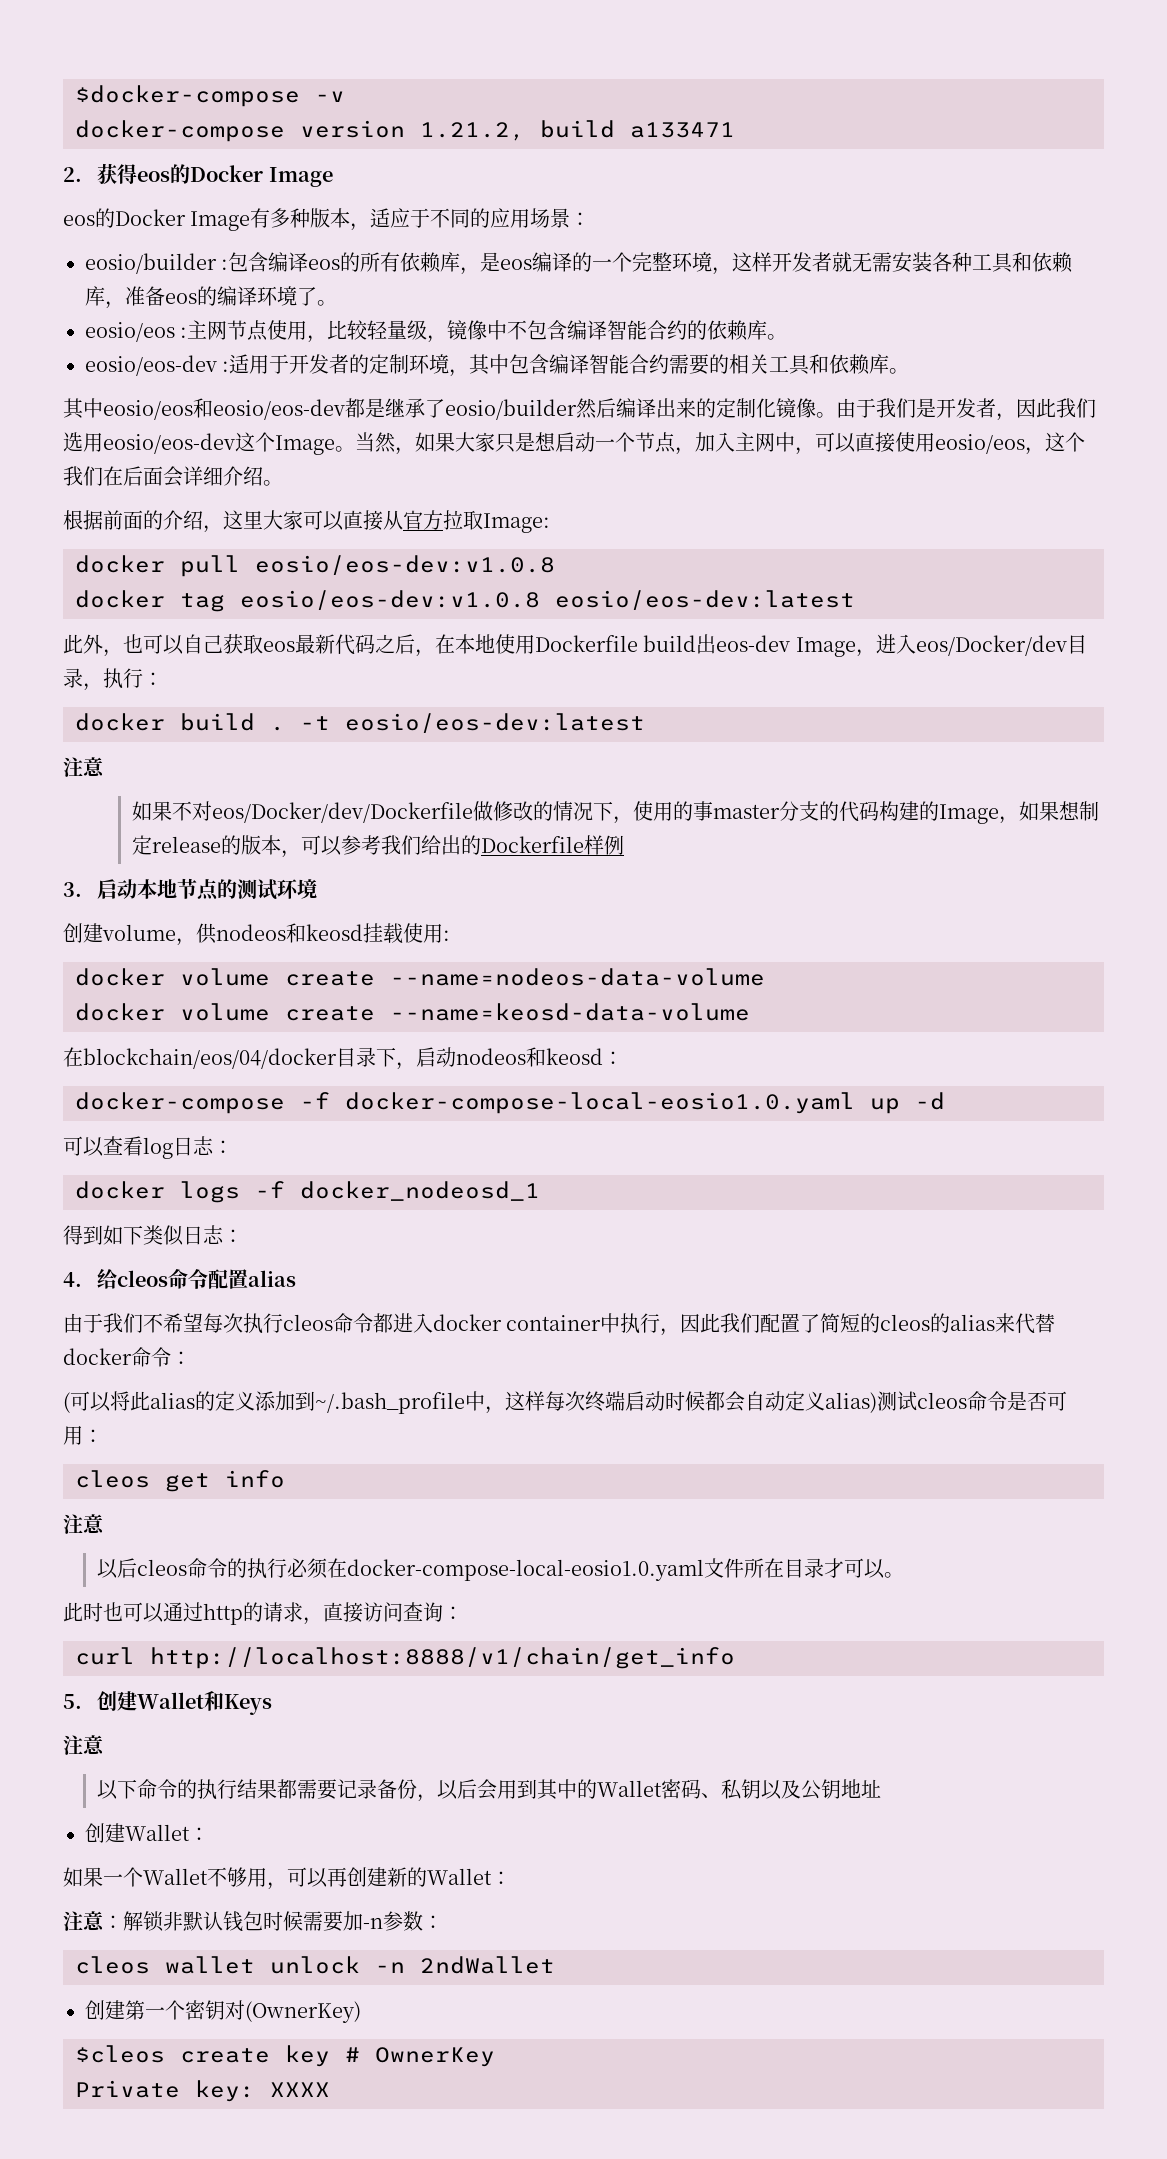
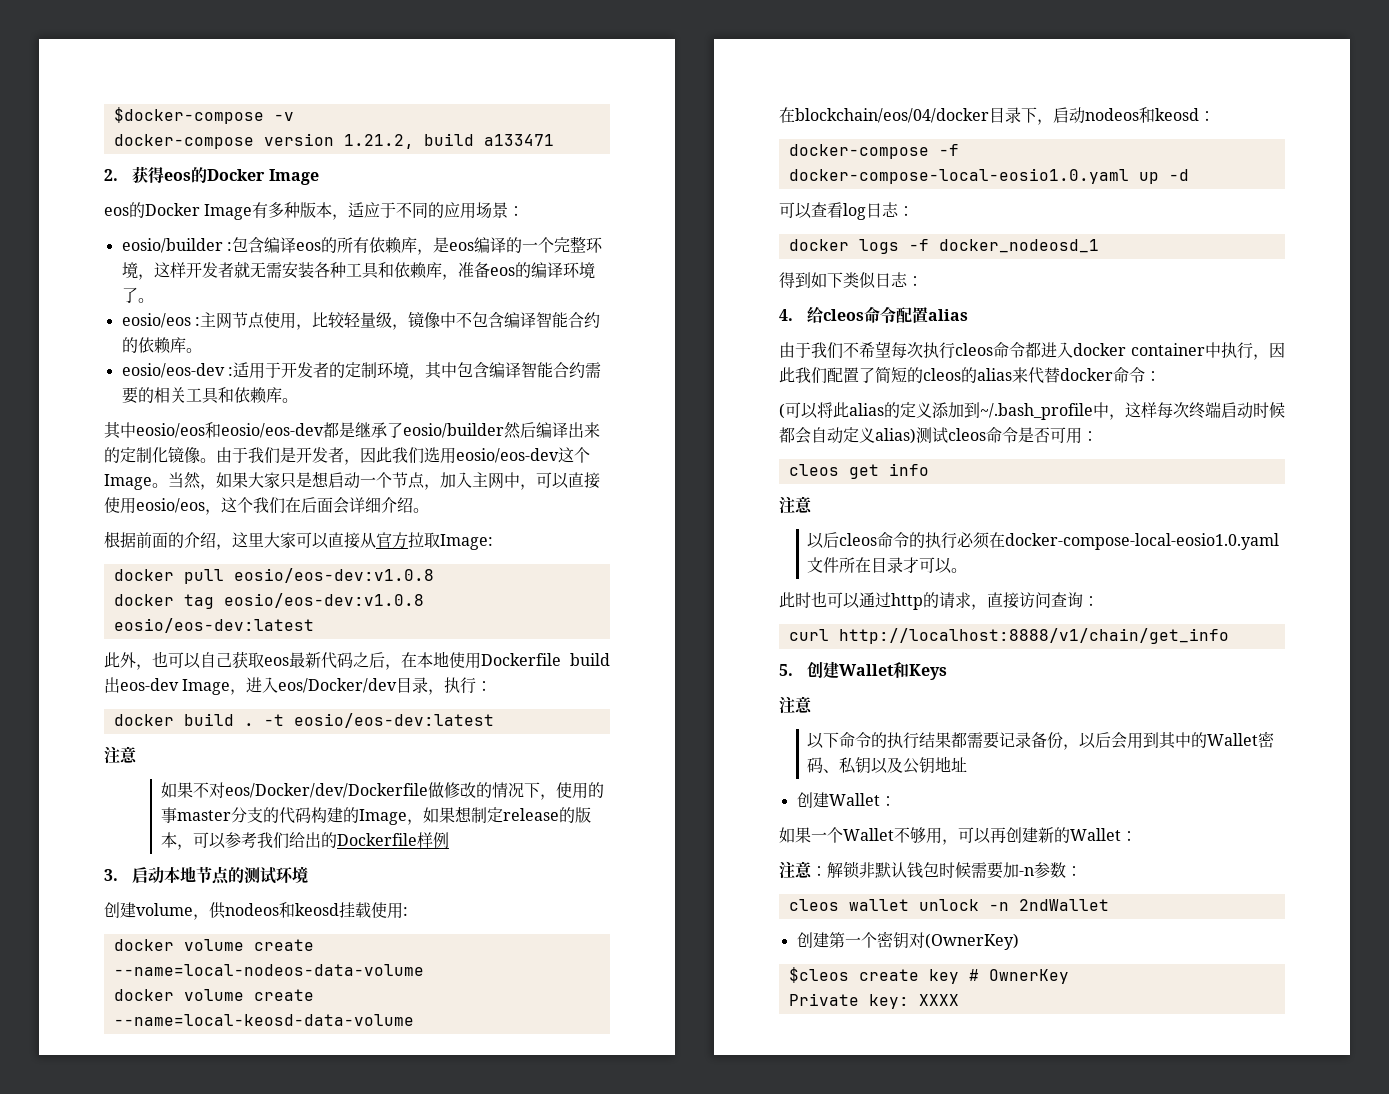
- docker volume create --name=nodeos-data-volume
- docker volume create --name=keosd-data-volume
+ docker volume create --name=local-nodeos-data-volume
+ docker volume create --name=local-keosd-data-volume

